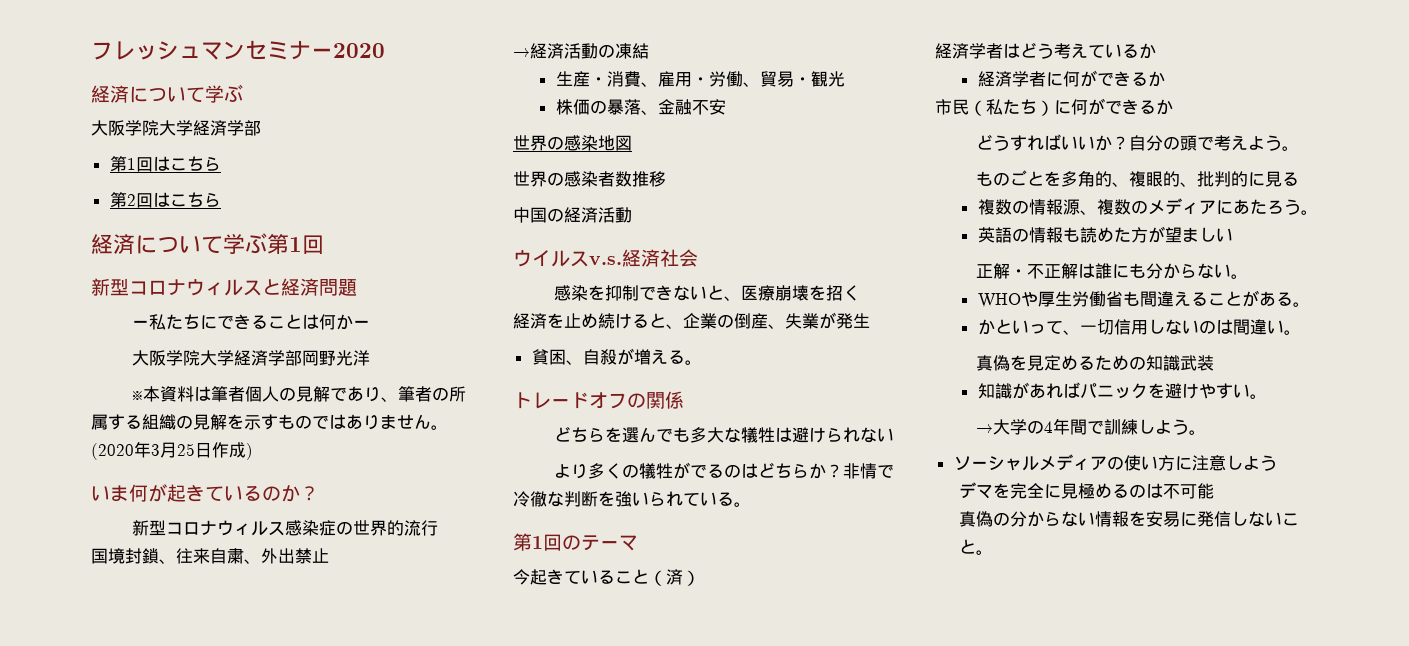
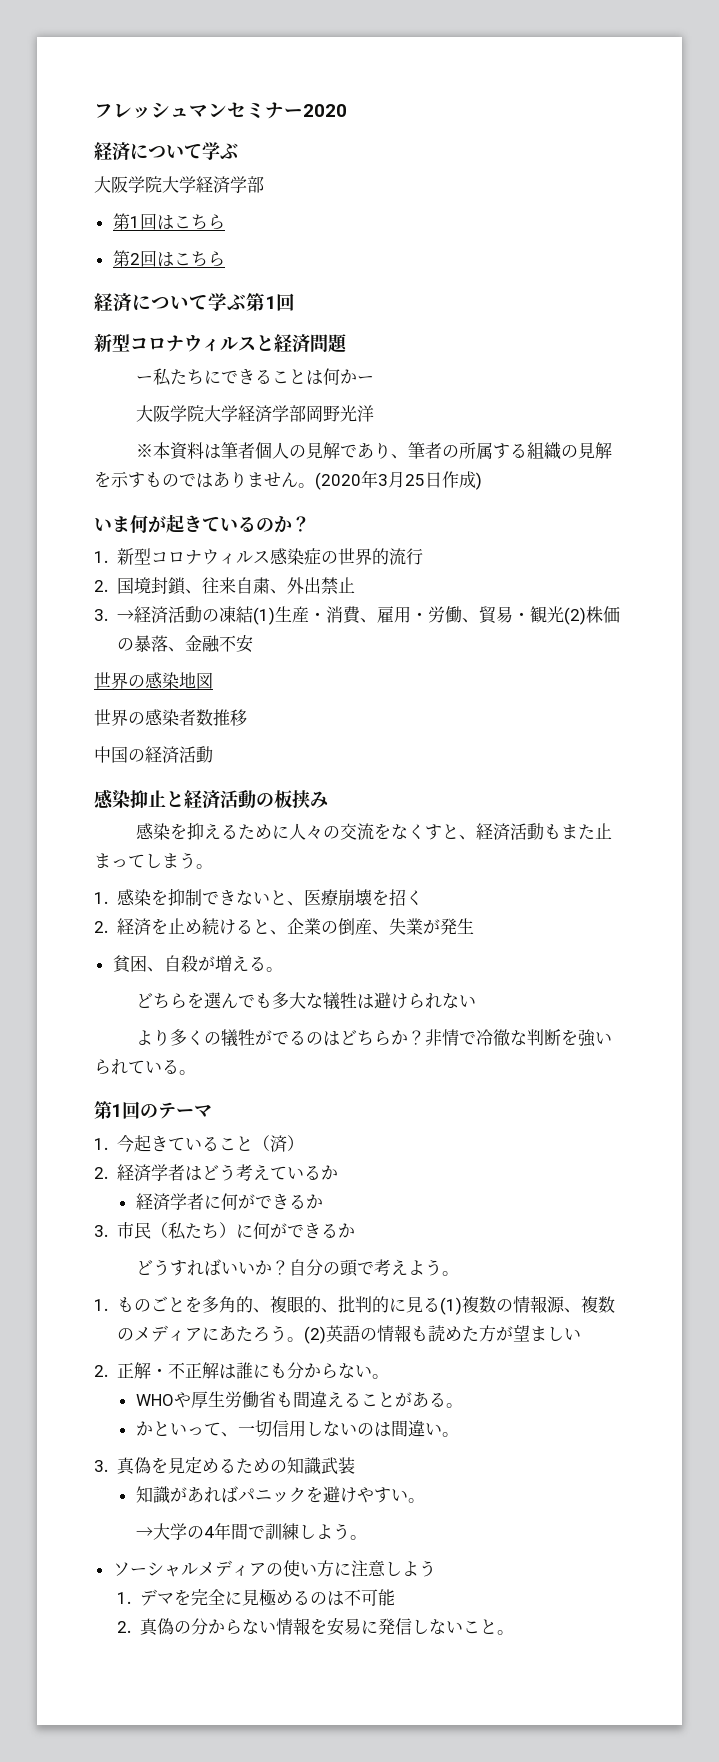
- 新型コロナウィルス感染症の世界的流行
+ 1.新型コロナウィルス感染症の世界的流行
- 国境封鎖、往来自粛、外出禁止
+ 2.国境封鎖、往来自粛、外出禁止
- →経済活動の凍結
- 生産・消費、雇用・労働、貿易・観光
- 株価の暴落、金融不安
+ 3. →経済活動の凍結(1)生産・消費、雇用・労働、貿易・観光(2)株価の暴落、金融不安
- ウイルスv.s.経済社会
- 感染を抑制できないと、医療崩壊を招く
+ 感染抑止と経済活動の板挟み
+ 感染を抑えるために人々の交流をなくすと、経済活動もまた止まってしまう。
+ 1.感染を抑制できないと、医療崩壊を招く
- 経済を止め続けると、企業の倒産、失業が発生
+ 2.経済を止め続けると、企業の倒産、失業が発生
- トレードオフの関係
- 今起きていること（済）
+ 1.今起きていること（済）
- 経済学者はどう考えているか
+ 2.経済学者はどう考えているか
- 市民（私たち）に何ができるか
+ 3.市民（私たち）に何ができるか
- ものごとを多角的、複眼的、批判的に見る
- 複数の情報源、複数のメディアにあたろう。
- 英語の情報も読めた方が望ましい
+ 1.ものごとを多角的、複眼的、批判的に見る(1)複数の情報源、複数のメディアにあたろう。(2)英語の情報も読めた方が望ましい
- 正解・不正解は誰にも分からない。
+ 2.正解・不正解は誰にも分からない。
- 真偽を見定めるための知識武装
+ 3.真偽を見定めるための知識武装
- デマを完全に見極めるのは不可能
+ 1.デマを完全に見極めるのは不可能
- 真偽の分からない情報を安易に発信しないこと。
+ 2.真偽の分からない情報を安易に発信しないこと。

